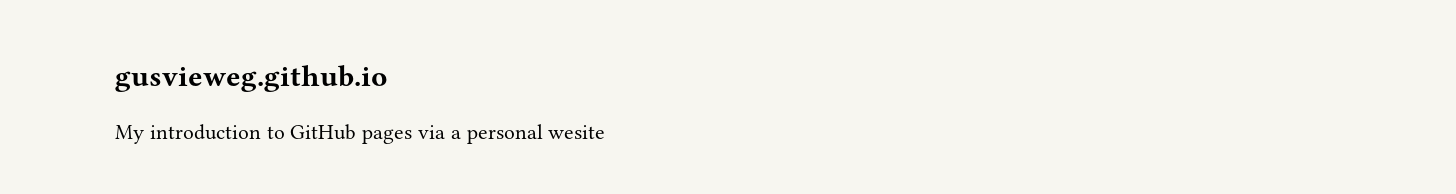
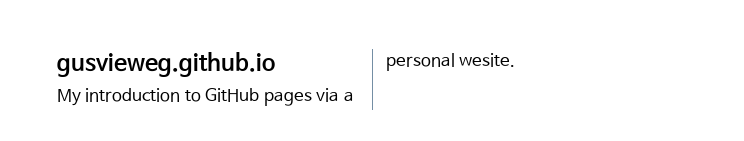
- My introduction to GitHub pages via a personal wesite
+ My introduction to GitHub pages via a personal wesite.

